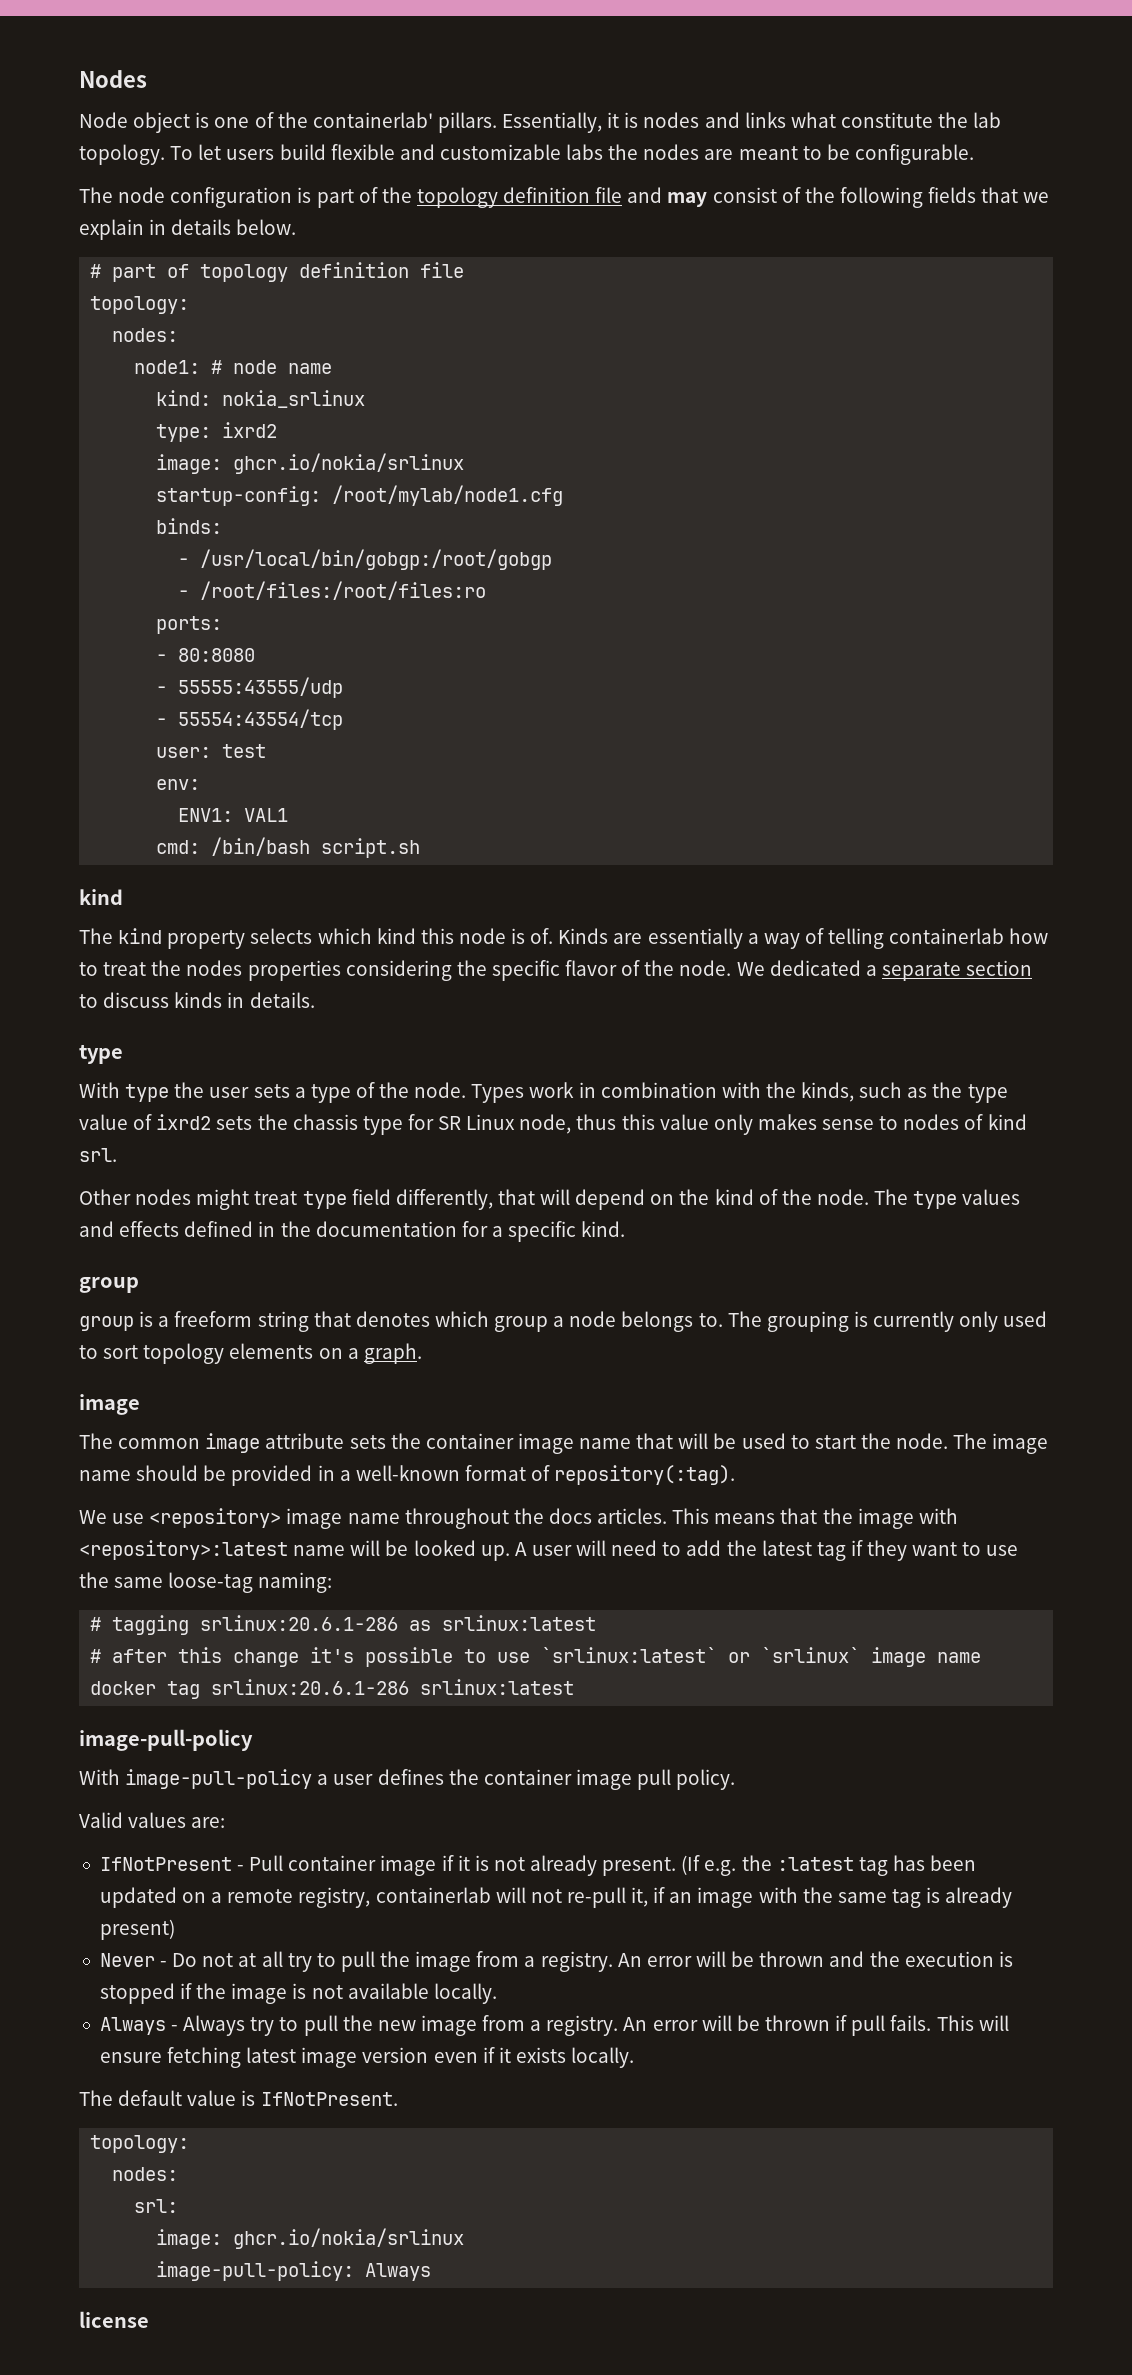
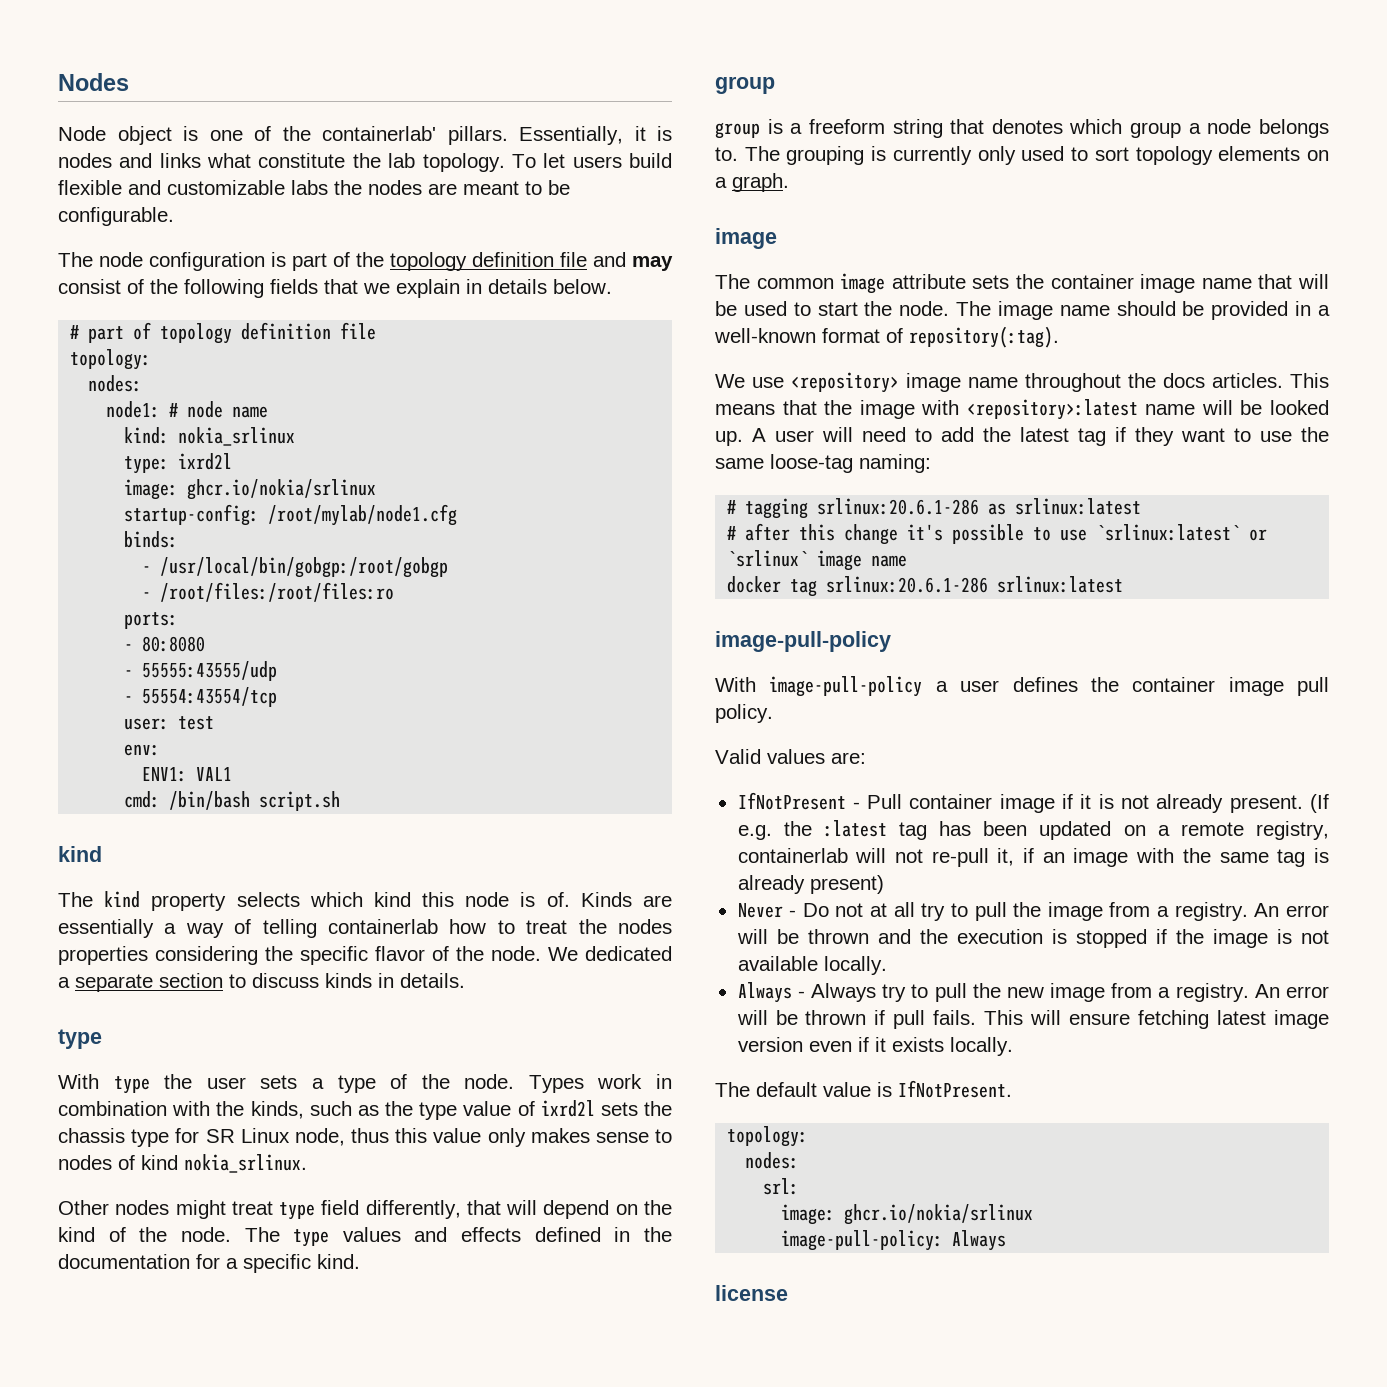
- type: ixrd2
+ type: ixrd2l
- Types work in combination with the kinds, such as the type value of ixrd2 sets the chassis type for SR Linux node, thus this value only makes sense to nodes of kind srl.
+ Types work in combination with the kinds, such as the type value of ixrd2l sets the chassis type for SR Linux node, thus this value only makes sense to nodes of kind nokia_srlinux.

